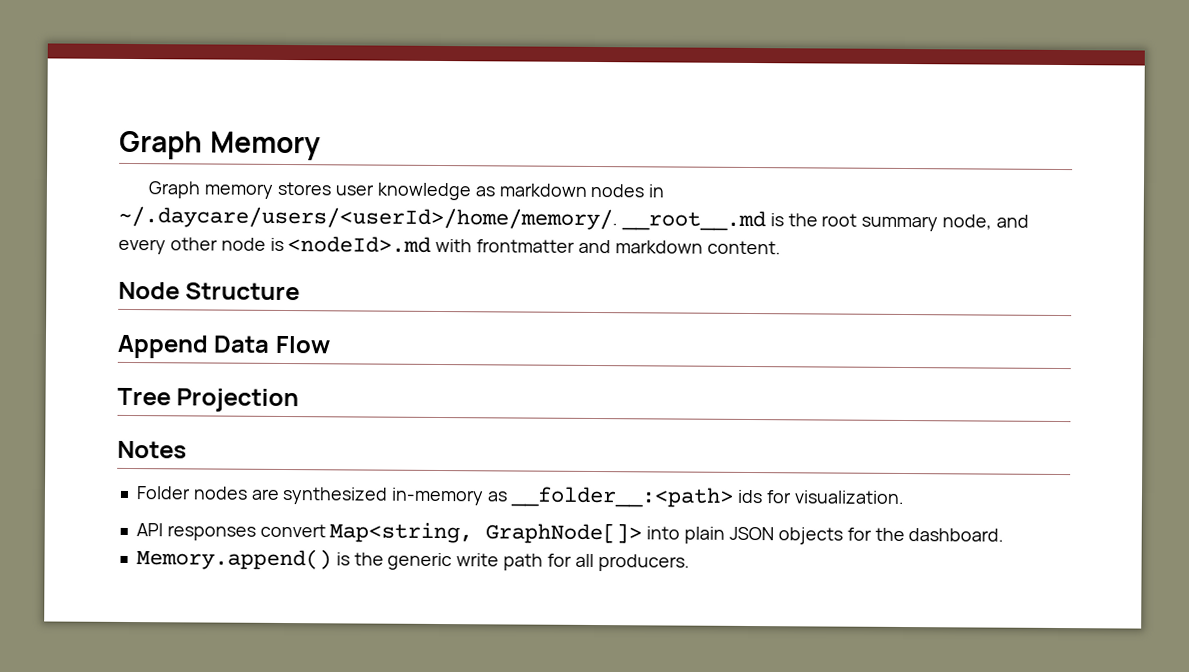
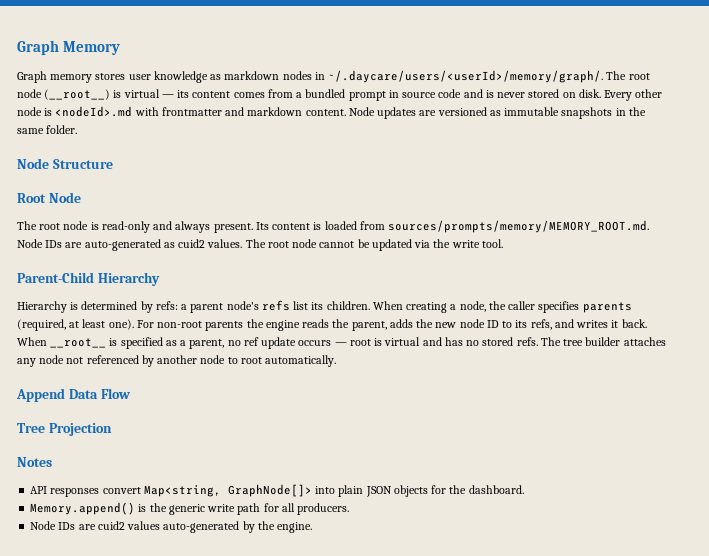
- Graph memory stores user knowledge as markdown nodes in ~/.daycare/users/<userId>/home/memory/. __root__.md is the root summary node, and every other node is <nodeId>.md with frontmatter and markdown content.
+ Graph memory stores user knowledge as markdown nodes in ~/.daycare/users/<userId>/memory/graph/. The root node (__root__) is virtual — its content comes from a bundled prompt in source code and is never stored on disk. Every other node is <nodeId>.md with frontmatter and markdown content. Node updates are versioned as immutable snapshots in the same folder.
  Node Structure
+ Root Node
+ The root node is read-only and always present. Its content is loaded from sources/prompts/memory/MEMORY_ROOT.md. Node IDs are auto-generated as cuid2 values. The root node cannot be updated via the write tool.
+ Parent-Child Hierarchy
+ Hierarchy is determined by refs: a parent node's refs list its children. When creating a node, the caller specifies parents (required, at least one). For non-root parents the engine reads the parent, adds the new node ID to its refs, and writes it back. When __root__ is specified as a parent, no ref update occurs — root is virtual and has no stored refs. The tree builder attaches any node not referenced by another node to root automatically.
- Folder nodes are synthesized in-memory as __folder__:<path> ids for visualization.
+ Node IDs are cuid2 values auto-generated by the engine.

